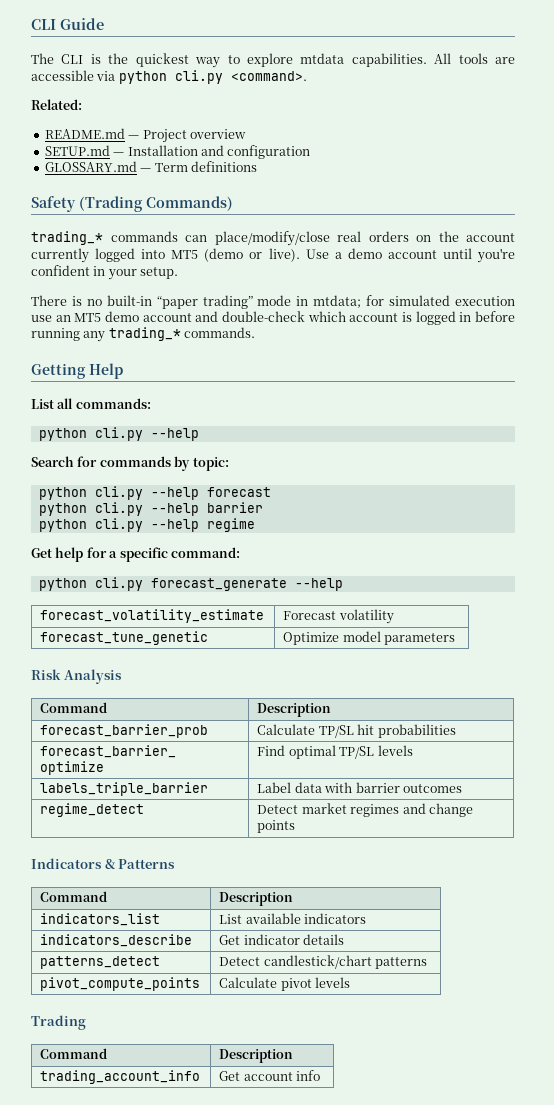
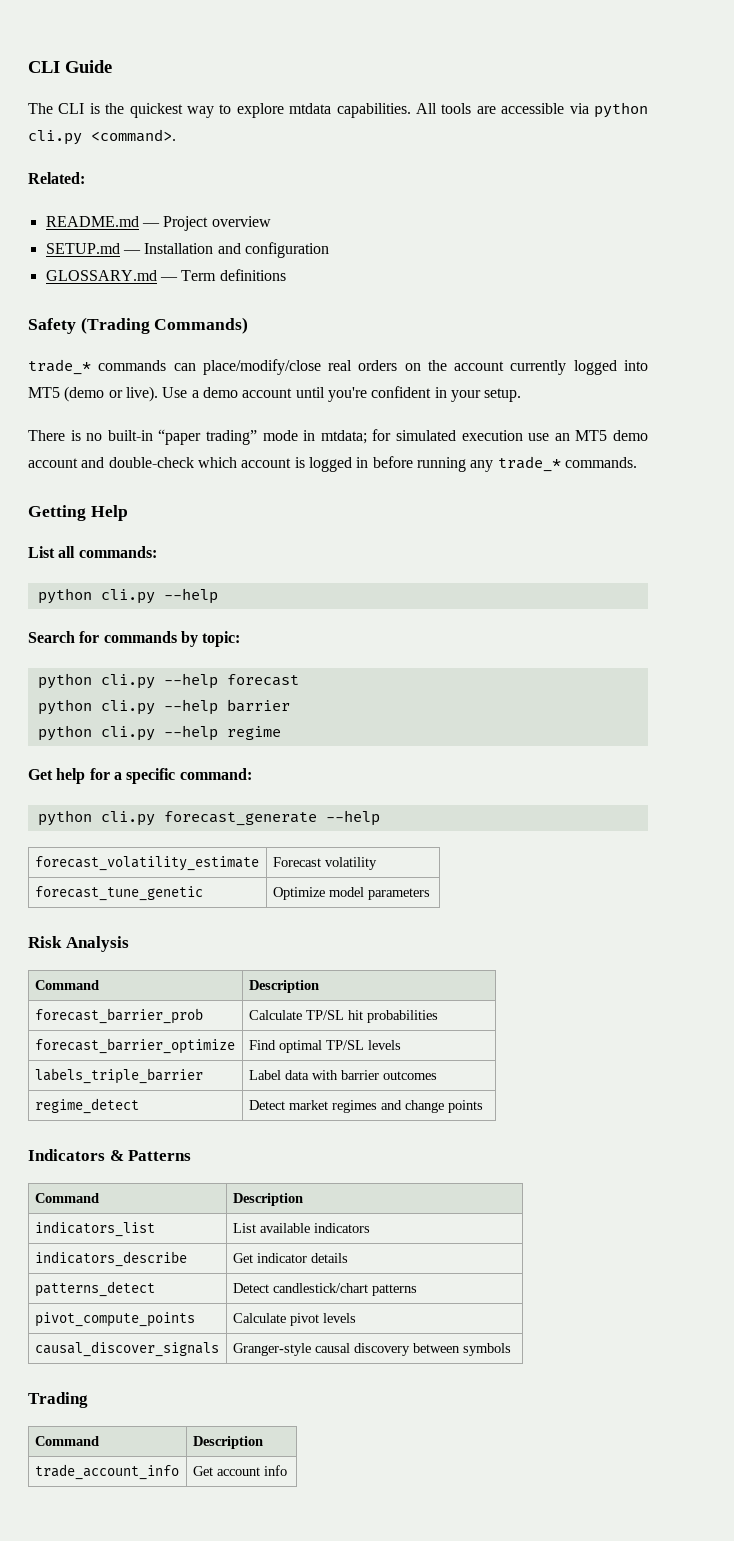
- trading_* commands can place/modify/close real orders on the account currently logged into MT5 (demo or live).
+ trade_* commands can place/modify/close real orders on the account currently logged into MT5 (demo or live).
- There is no built-in “paper trading” mode in mtdata; for simulated execution use an MT5 demo account and double-check which account is logged in before running any trading_* commands.
+ There is no built-in “paper trading” mode in mtdata; for simulated execution use an MT5 demo account and double-check which account is logged in before running any trade_* commands.
+ causal_discover_signals | Granger-style causal discovery between symbols
- trading_account_info | Get account info
+ trade_account_info | Get account info

